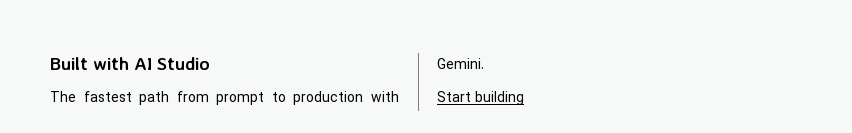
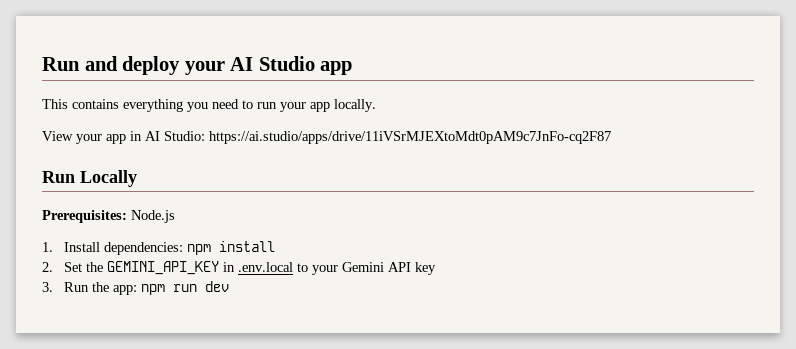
- Built with AI Studio
- The fastest path from prompt to production with Gemini.
- Start building
+ Run and deploy your AI Studio app
+ This contains everything you need to run your app locally.
+ View your app in AI Studio: https://ai.studio/apps/drive/11iVSrMJEXtoMdt0pAM9c7JnFo-cq2F87
+ Run Locally
+ Prerequisites: Node.js
+ 1. Install dependencies: npm install
+ 2. Set the GEMINI_API_KEY in .env.local to your Gemini API key
+ 3. Run the app: npm run dev

